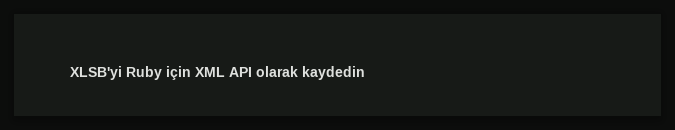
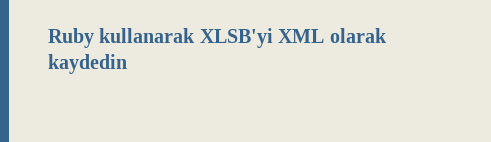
- XLSB'yi Ruby için XML API olarak kaydedin
+ Ruby kullanarak XLSB'yi XML olarak kaydedin

